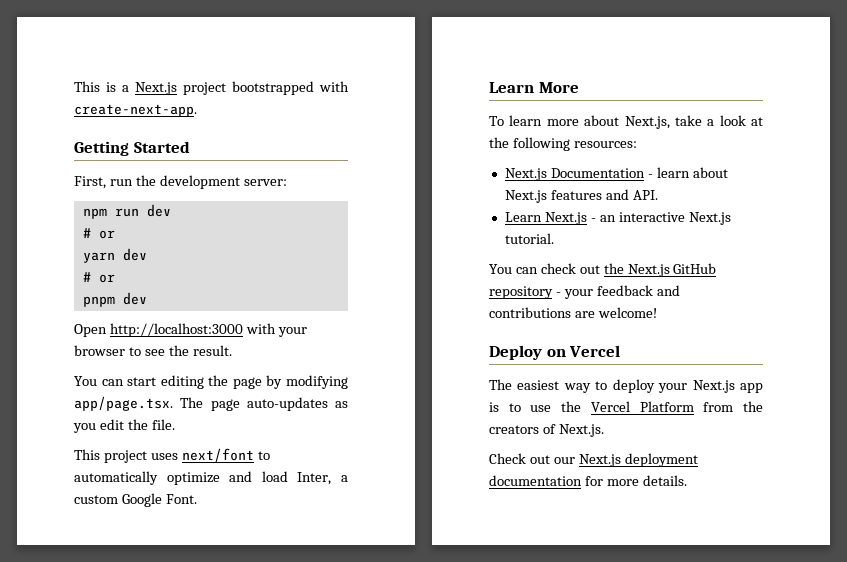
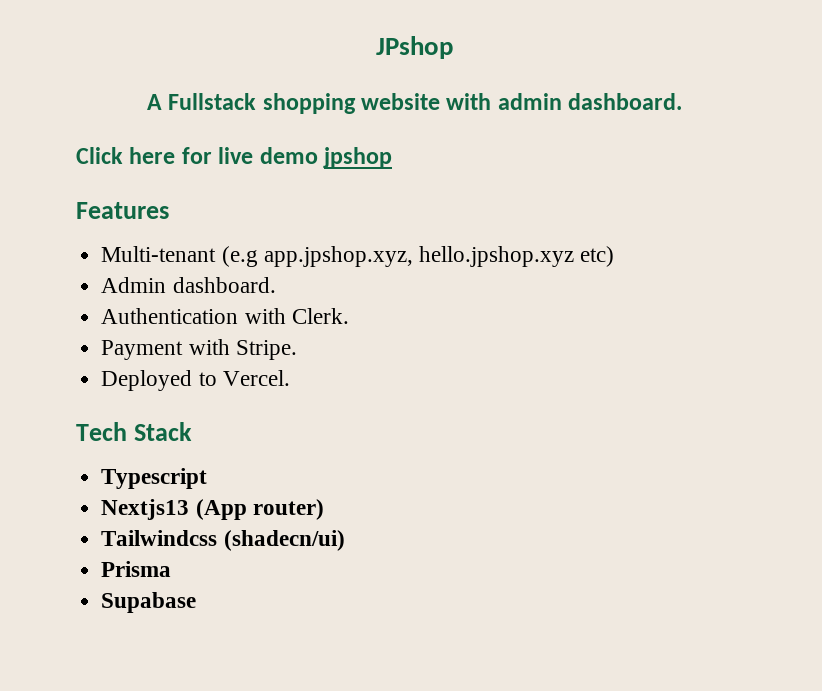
- This is a Next.js project bootstrapped with create-next-app.
- Getting Started
- First, run the development server:
- npm run dev
- # or
- yarn dev
- # or
- pnpm dev
- Open http://localhost:3000 with your browser to see the result.
- You can start editing the page by modifying app/page.tsx. The page auto-updates as you edit the file.
- This project uses next/font to automatically optimize and load Inter, a custom Google Font.
- Learn More
- To learn more about Next.js, take a look at the following resources:
- Next.js Documentation - learn about Next.js features and API.
- Learn Next.js - an interactive Next.js tutorial.
- You can check out the Next.js GitHub repository - your feedback and contributions are welcome!
- Deploy on Vercel
- The easiest way to deploy your Next.js app is to use the Vercel Platform from the creators of Next.js.
- Check out our Next.js deployment documentation for more details.
+ JPshop
+ A Fullstack shopping website with admin dashboard.
+ Click here for live demo jpshop
+ Features
+ Multi-tenant (e.g app.jpshop.xyz, hello.jpshop.xyz etc)
+ Admin dashboard.
+ Authentication with Clerk.
+ Payment with Stripe.
+ Deployed to Vercel.
+ Tech Stack
+ Typescript
+ Nextjs13 (App router)
+ Tailwindcss (shadecn/ui)
+ Prisma
+ Supabase

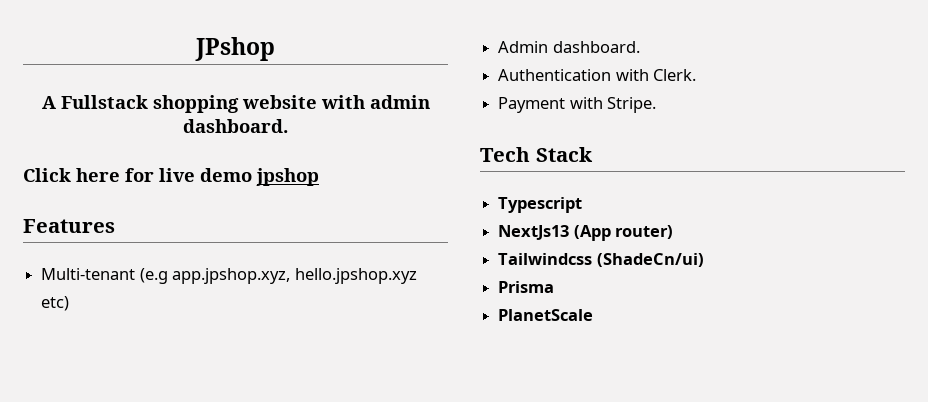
- Deployed to Vercel.
- Nextjs13 (App router)
+ NextJs13 (App router)
- Tailwindcss (shadecn/ui)
+ Tailwindcss (ShadeCn/ui)
- Supabase
+ PlanetScale

